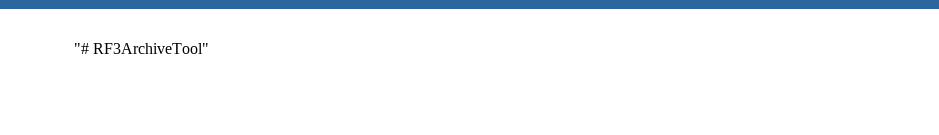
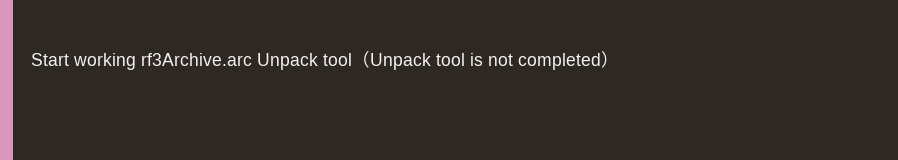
- "# RF3ArchiveTool"
+ Start working rf3Archive.arc Unpack tool（Unpack tool is not completed）

